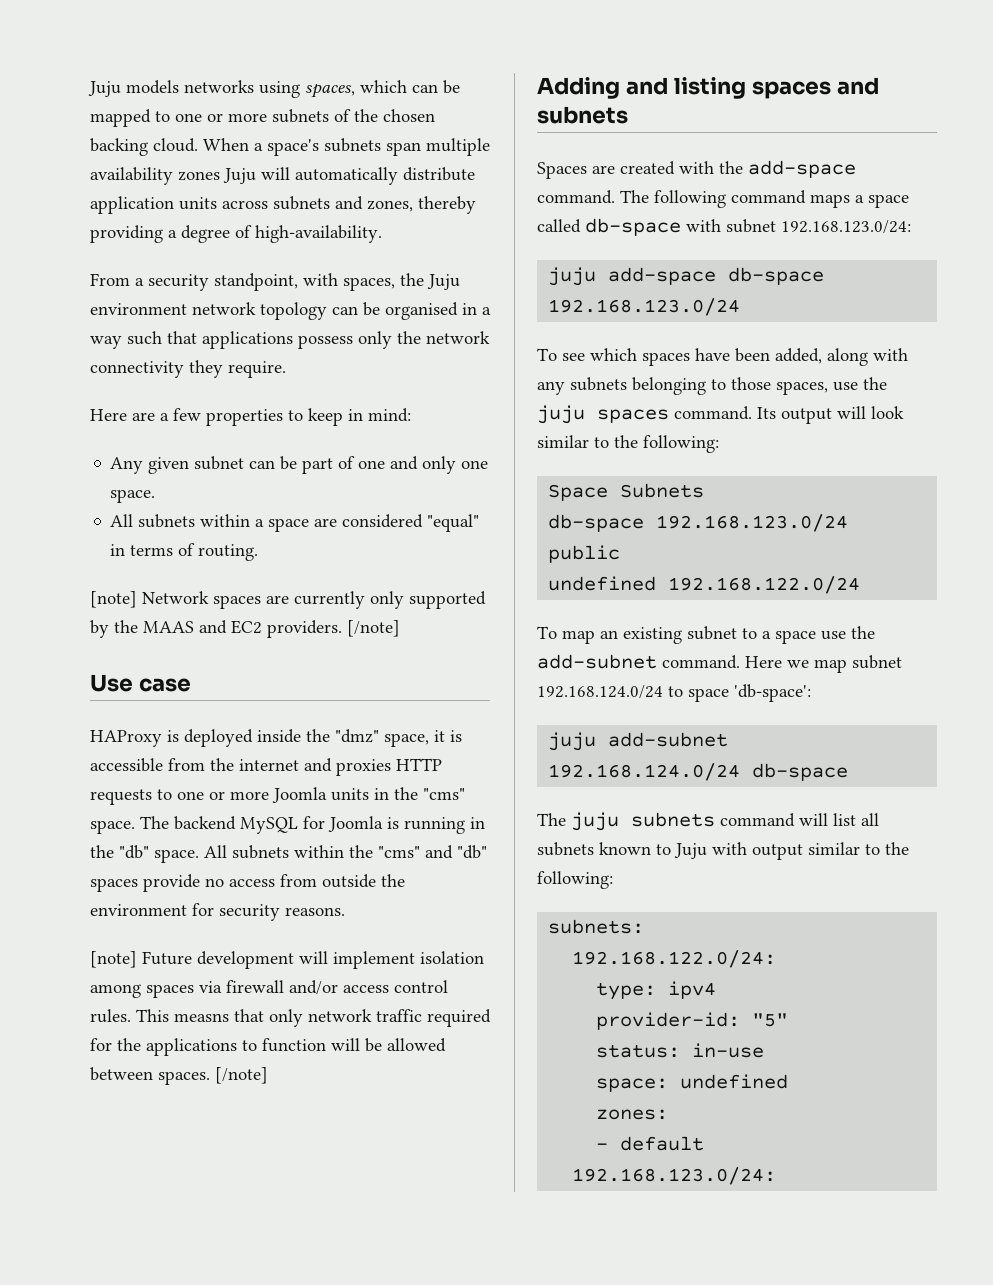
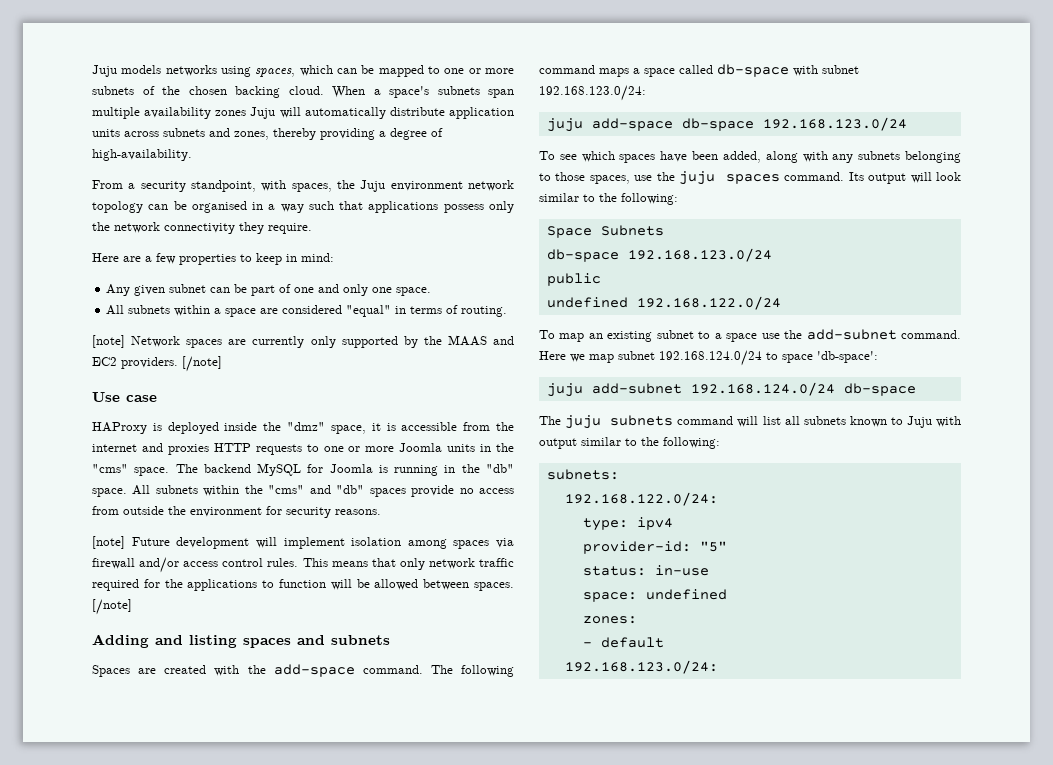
- This measns that only network traffic required for the applications to function will be allowed between spaces.
+ This means that only network traffic required for the applications to function will be allowed between spaces.

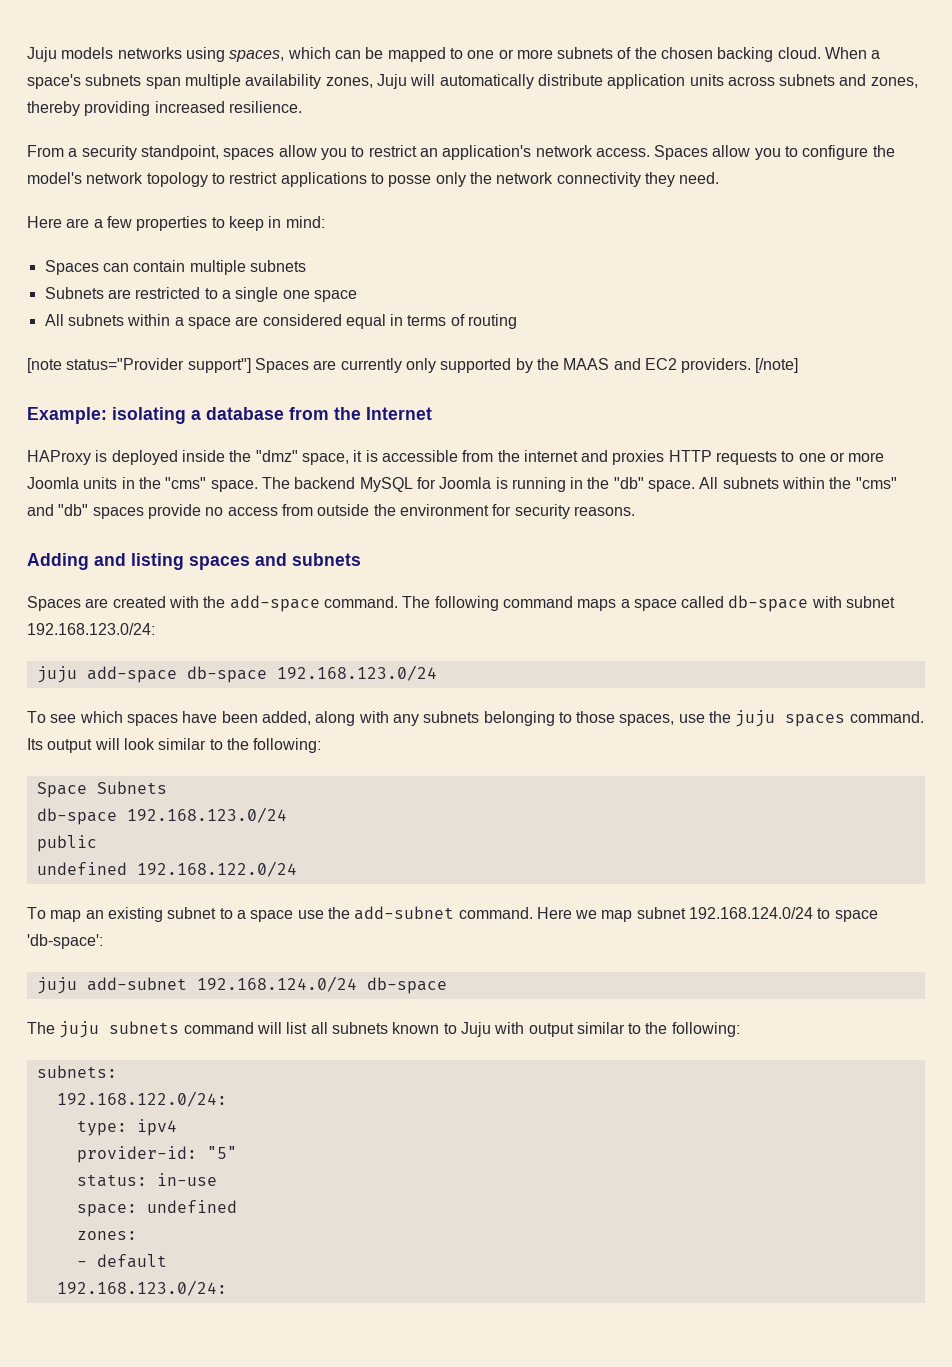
- When a space's subnets span multiple availability zones Juju will automatically distribute application units across subnets and zones, thereby providing a degree of high-availability.
+ When a space's subnets span multiple availability zones, Juju will automatically distribute application units across subnets and zones, thereby providing increased resilience.
- From a security standpoint, with spaces, the Juju environment network topology can be organised in a way such that applications possess only the network connectivity they require.
+ From a security standpoint, spaces allow you to restrict an application's network access. Spaces allow you to configure the model's network topology to restrict applications to posse only the network connectivity they need.
- Any given subnet can be part of one and only one space.
+ Spaces can contain multiple subnets
+ Subnets are restricted to a single one space
- All subnets within a space are considered "equal" in terms of routing.
- [note] Network spaces are currently only supported by the MAAS and EC2 providers.
+ All subnets within a space are considered equal in terms of routing
+ [note status="Provider support"] Spaces are currently only supported by the MAAS and EC2 providers.
- Use case
+ Example: isolating a database from the Internet
- [note] Future development will implement isolation among spaces via firewall and/or access control rules. This means that only network traffic required for the applications to function will be allowed between spaces. [/note]

